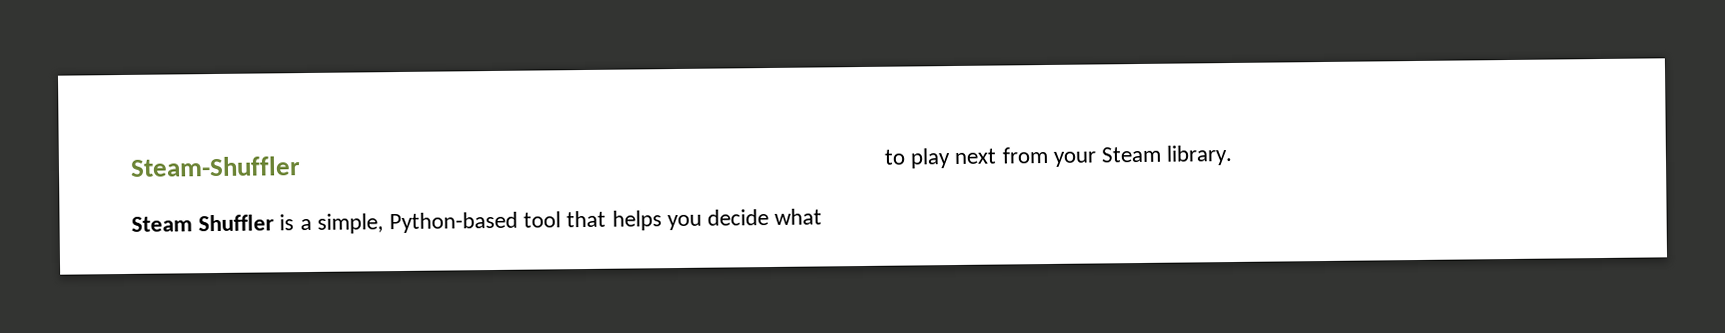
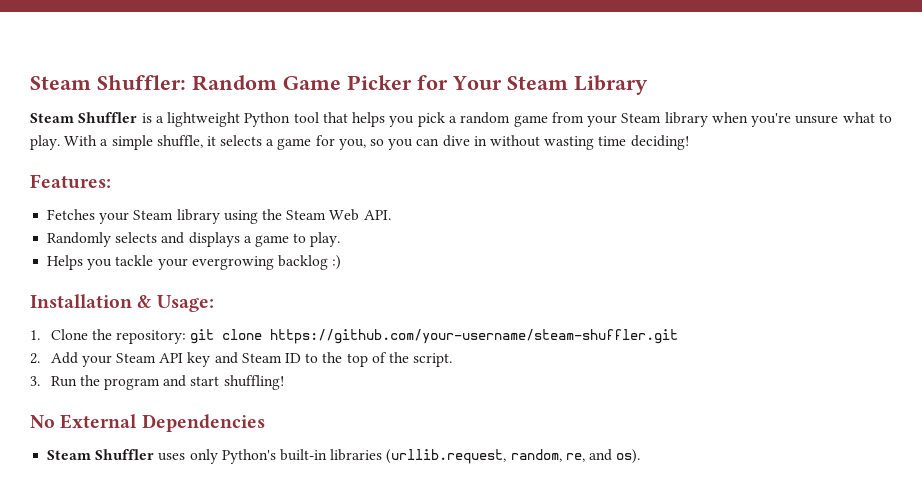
- Steam-Shuffler
+ Steam Shuffler: Random Game Picker for Your Steam Library
- Steam Shuffler is a simple, Python-based tool that helps you decide what to play next from your Steam library.
+ Steam Shuffler is a lightweight Python tool that helps you pick a random game from your Steam library when you're unsure what to play. With a simple shuffle, it selects a game for you, so you can dive in without wasting time deciding!
+ Features:
+ Fetches your Steam library using the Steam Web API.
+ Randomly selects and displays a game to play.
+ Helps you tackle your evergrowing backlog :)
+ Installation & Usage:
+ 1. Clone the repository: git clone https://github.com/your-username/steam-shuffler.git
+ 2. Add your Steam API key and Steam ID to the top of the script.
+ 3. Run the program and start shuffling!
+ No External Dependencies
+ Steam Shuffler uses only Python's built-in libraries (urllib.request, random, re, and os).

